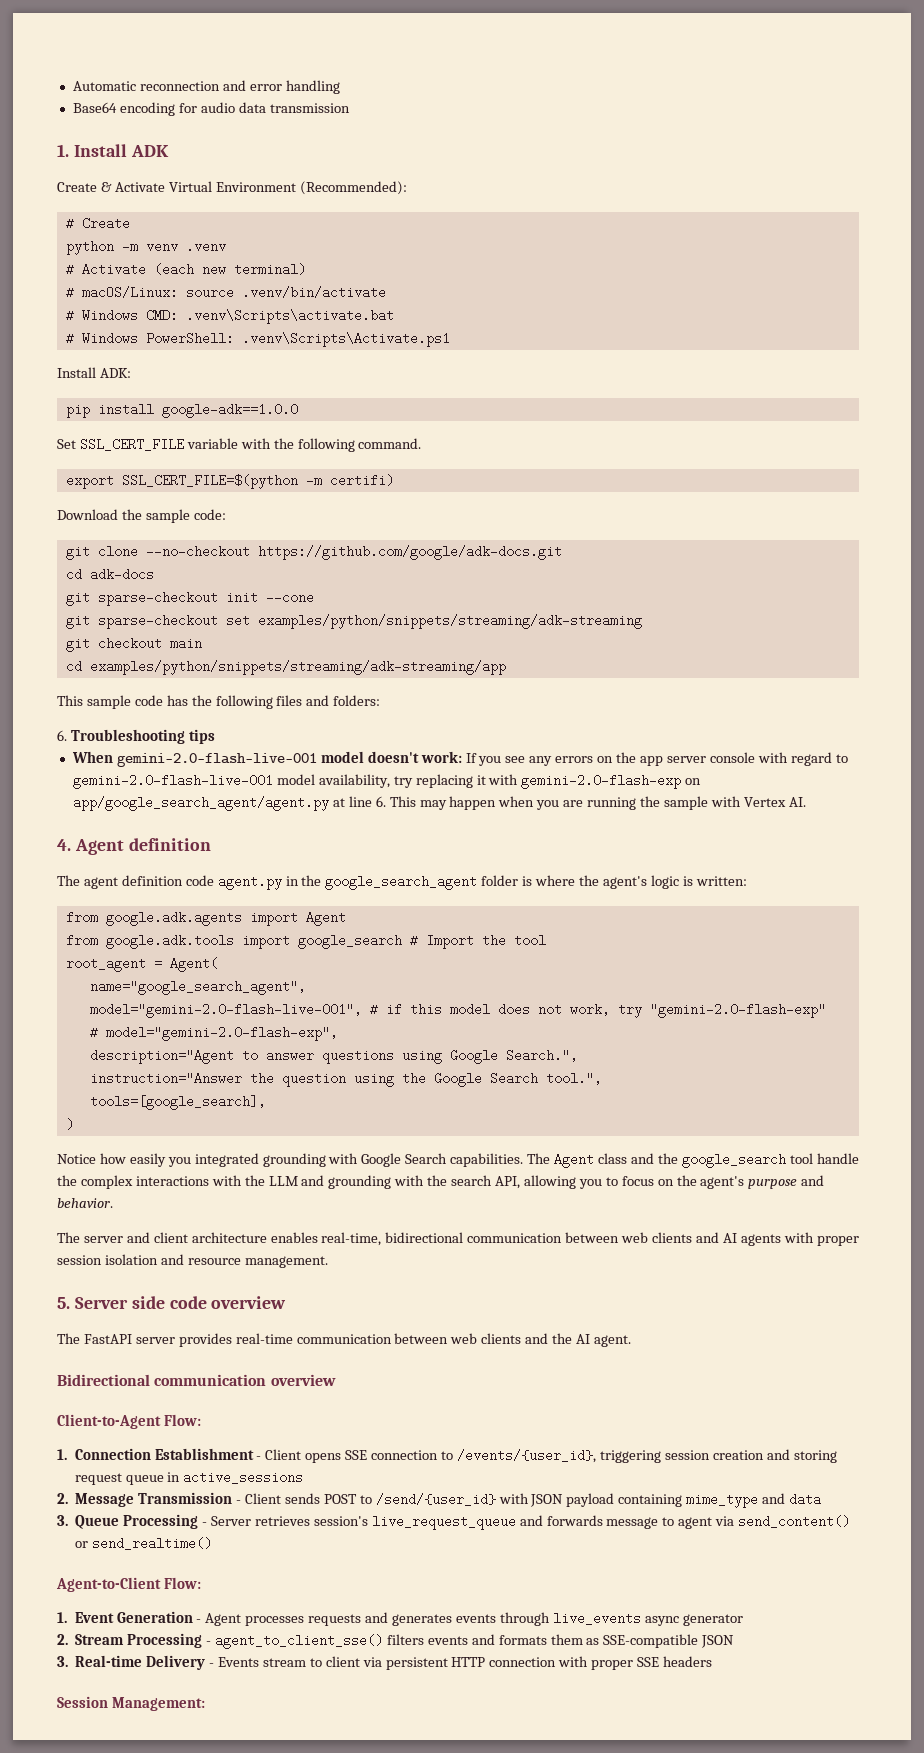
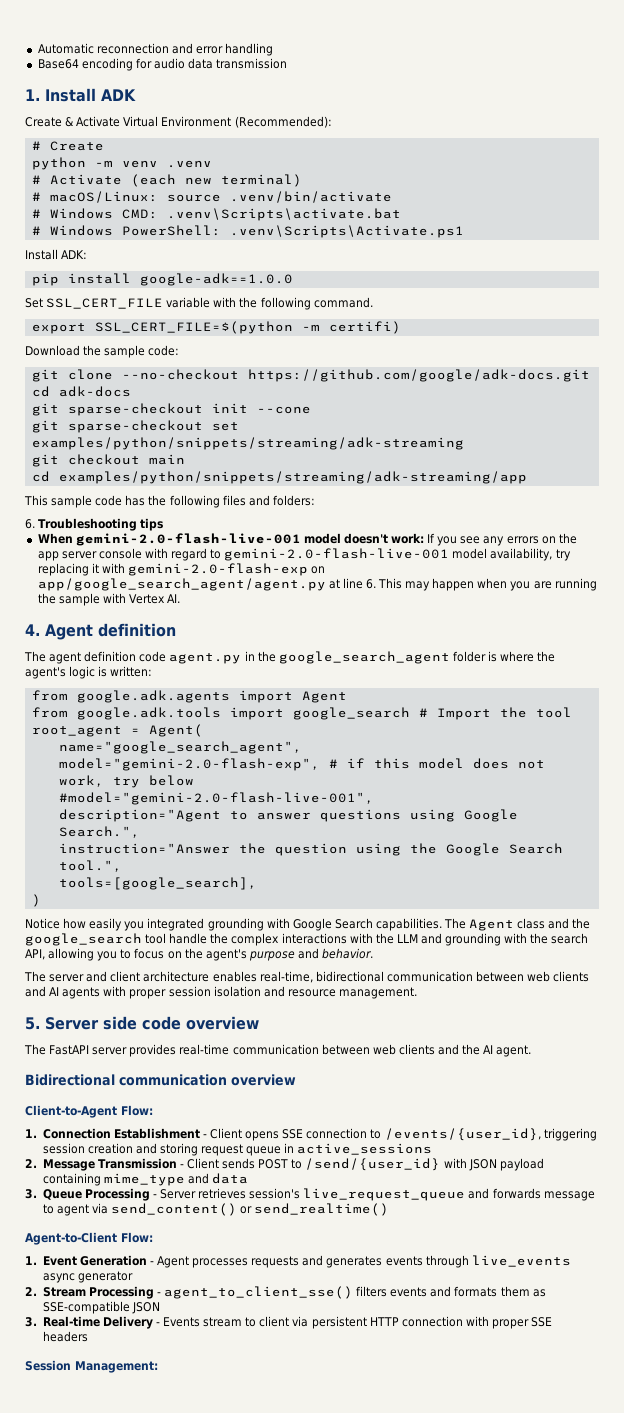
- model="gemini-2.0-flash-live-001", # if this model does not work, try "gemini-2.0-flash-exp"
- # model="gemini-2.0-flash-exp",
+ model="gemini-2.0-flash-exp", # if this model does not work, try below
+ #model="gemini-2.0-flash-live-001",

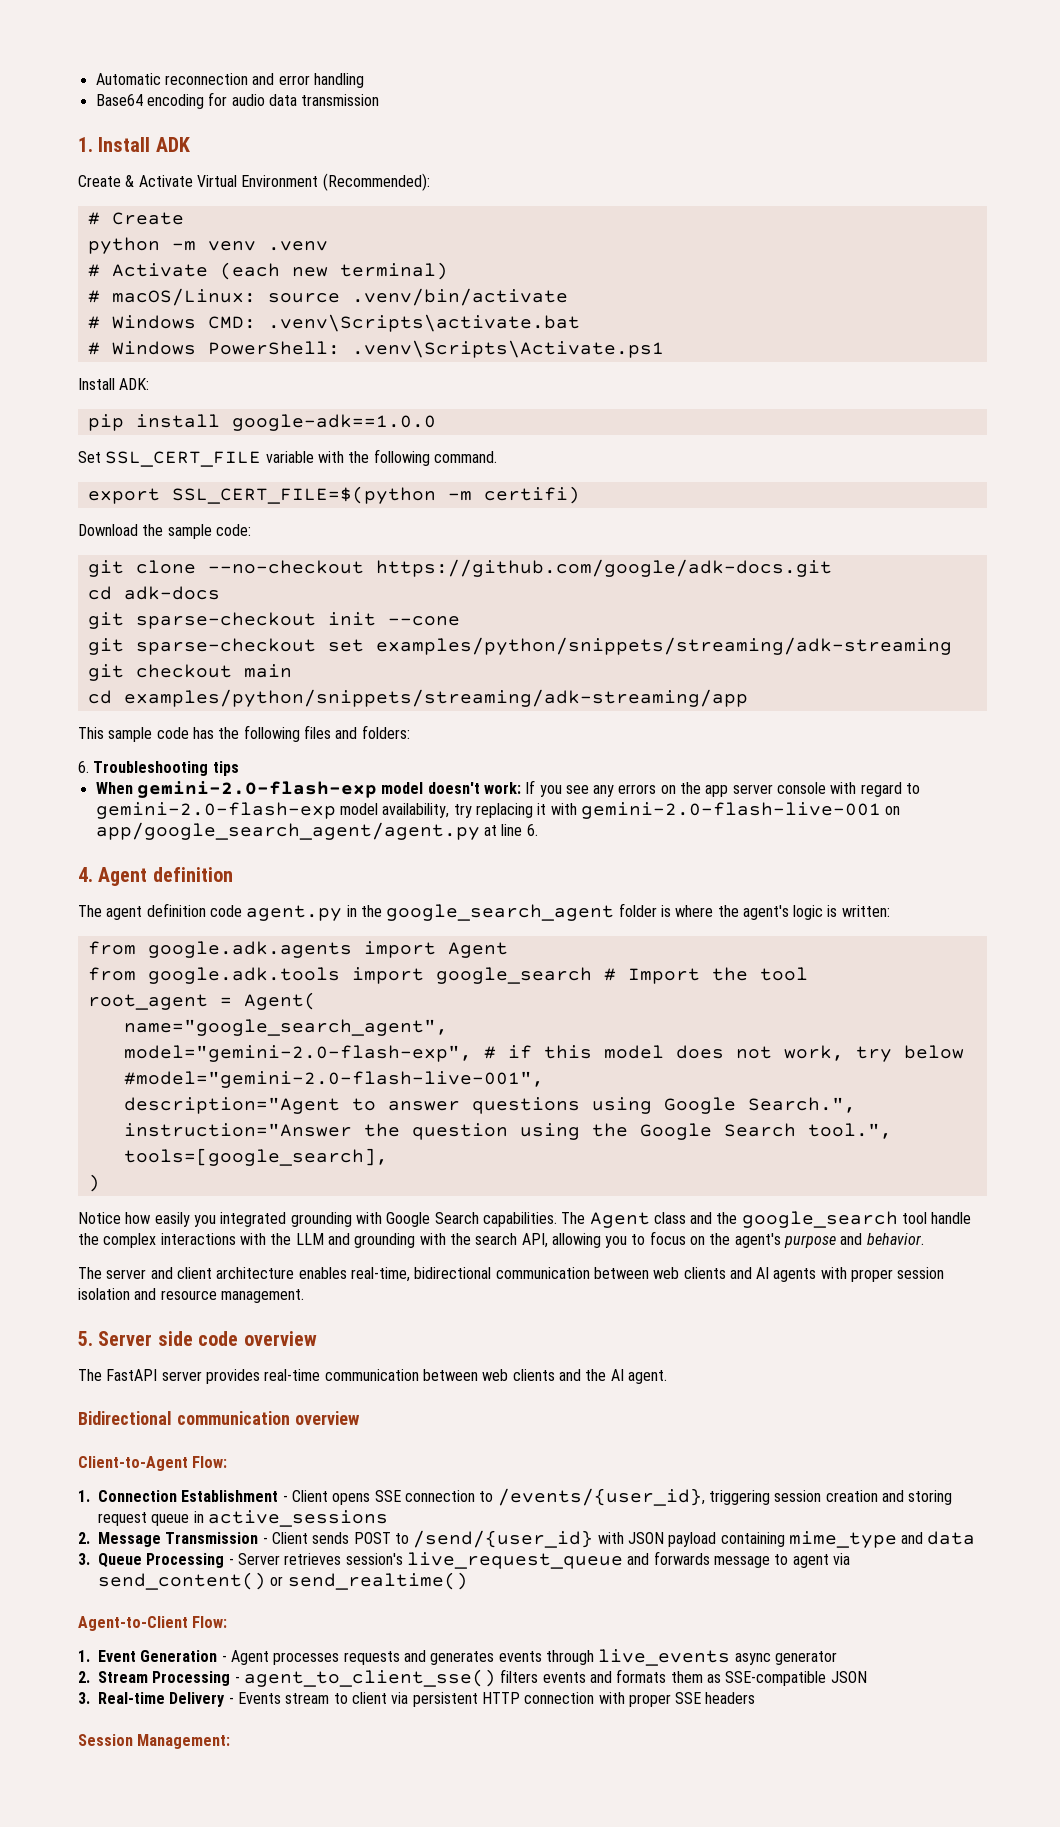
- When gemini-2.0-flash-live-001 model doesn't work: If you see any errors on the app server console with regard to gemini-2.0-flash-live-001 model availability, try replacing it with gemini-2.0-flash-exp on app/google_search_agent/agent.py at line 6. This may happen when you are running the sample with Vertex AI.
+ When gemini-2.0-flash-exp model doesn't work: If you see any errors on the app server console with regard to gemini-2.0-flash-exp model availability, try replacing it with gemini-2.0-flash-live-001 on app/google_search_agent/agent.py at line 6.

